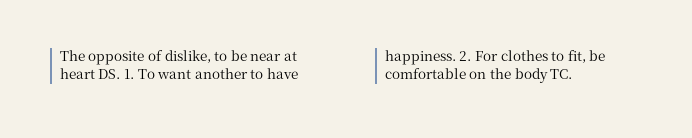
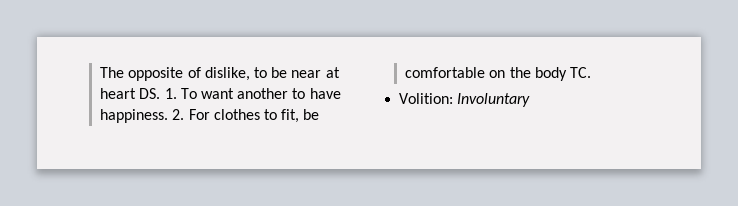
+ Volition: Involuntary

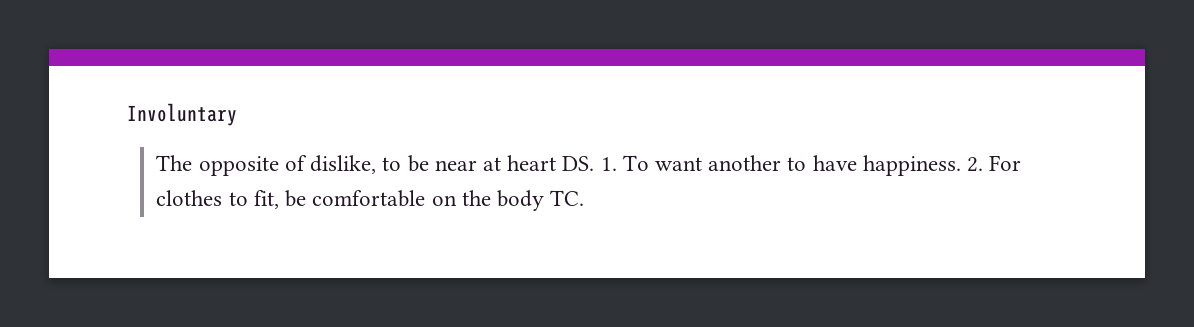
+ Involuntary
- Volition: Involuntary

